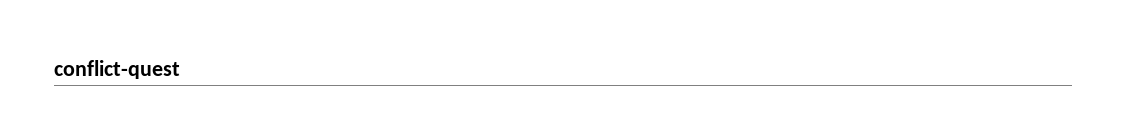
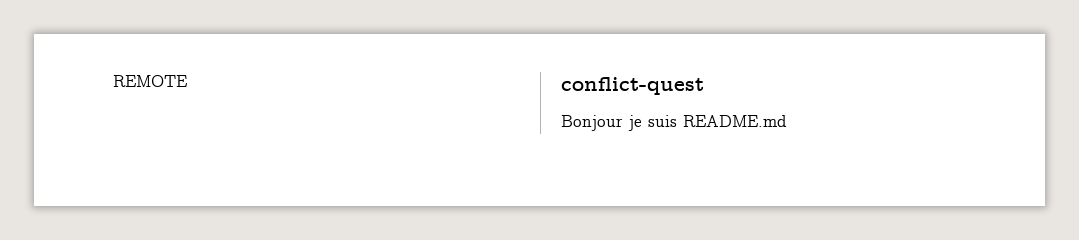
+ REMOTE
+ Bonjour je suis README.md

